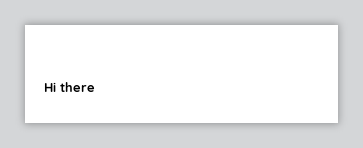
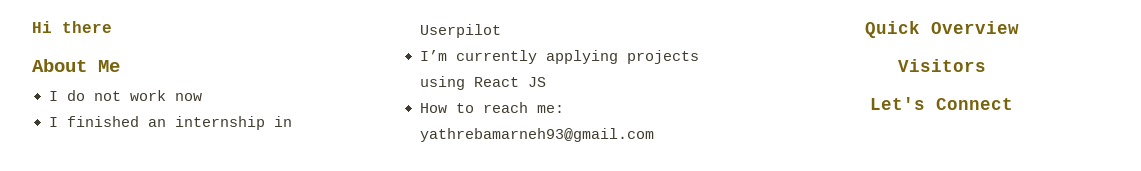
+ About Me
+ I do not work now
+ I finished an internship in Userpilot
+ I’m currently applying projects using React JS
+ How to reach me: yathrebamarneh93@gmail.com
+ Quick Overview
+ Visitors
+ Let's Connect

